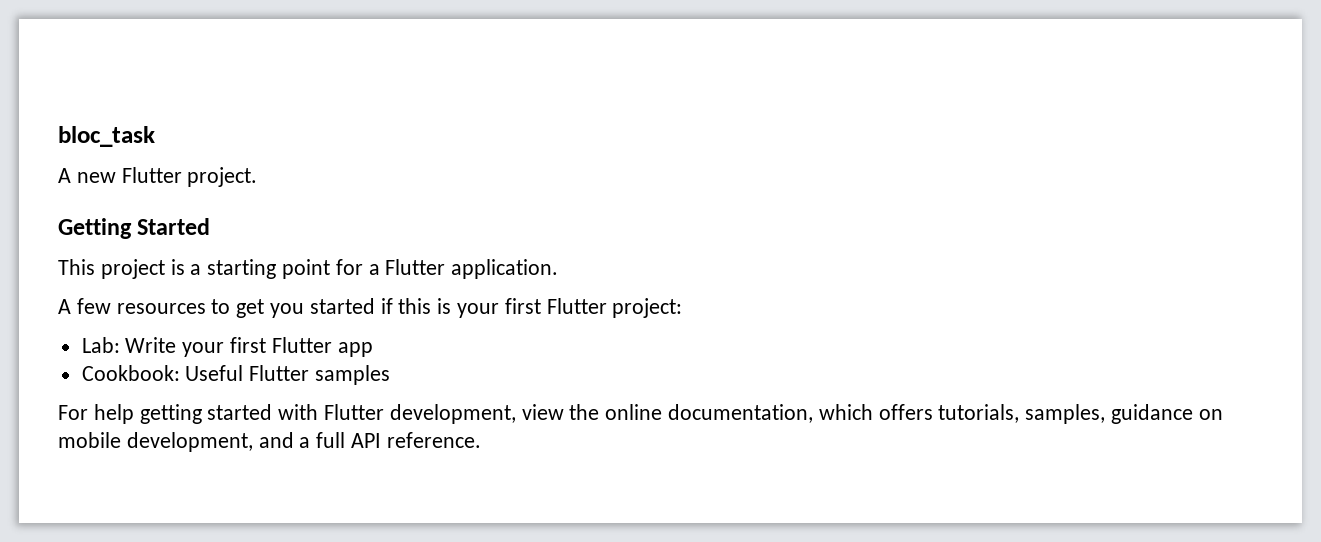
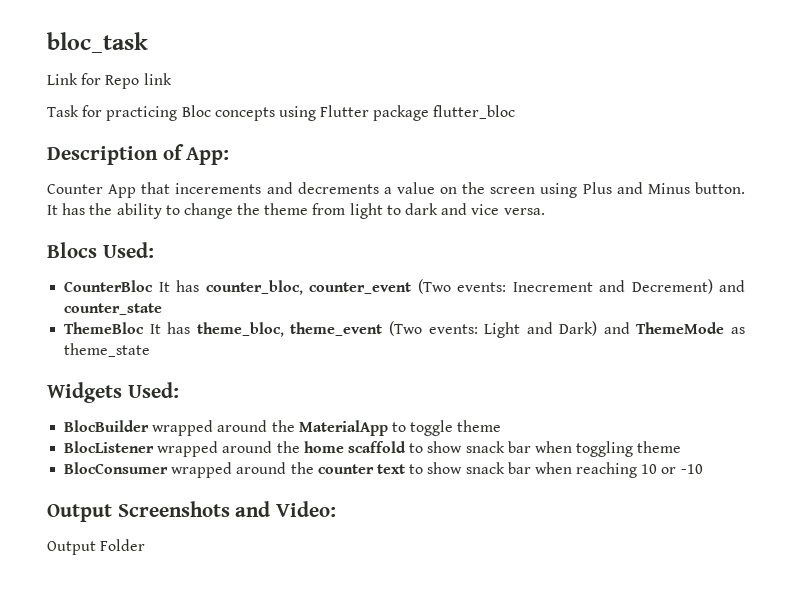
- A new Flutter project.
- Getting Started
- This project is a starting point for a Flutter application.
- A few resources to get you started if this is your first Flutter project:
- Lab: Write your first Flutter app
- Cookbook: Useful Flutter samples
- For help getting started with Flutter development, view the online documentation, which offers tutorials, samples, guidance on mobile development, and a full API reference.
+ Link for Repo link
+ Task for practicing Bloc concepts using Flutter package flutter_bloc
+ Description of App:
+ Counter App that incerements and decrements a value on the screen using Plus and Minus button. It has the ability to change the theme from light to dark and vice versa.
+ Blocs Used:
+ CounterBloc It has counter_bloc, counter_event (Two events: Inecrement and Decrement) and counter_state
+ ThemeBloc It has theme_bloc, theme_event (Two events: Light and Dark) and ThemeMode as theme_state
+ Widgets Used:
+ BlocBuilder wrapped around the MaterialApp to toggle theme
+ BlocListener wrapped around the home scaffold to show snack bar when toggling theme
+ BlocConsumer wrapped around the counter text to show snack bar when reaching 10 or -10
+ Output Screenshots and Video:
+ Output Folder

